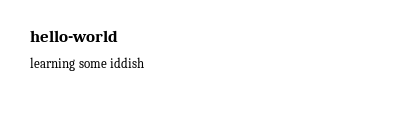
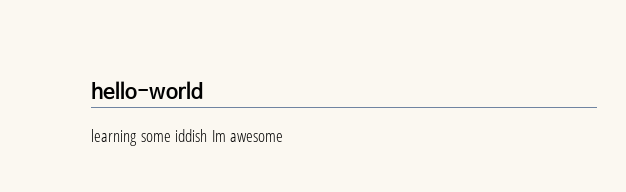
- learning some iddish
+ learning some iddish Im awesome

